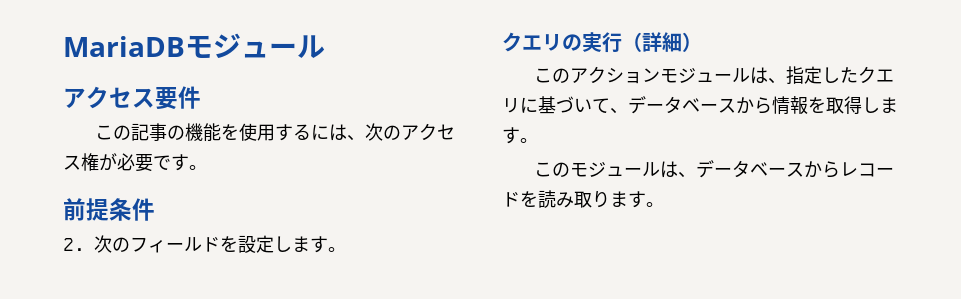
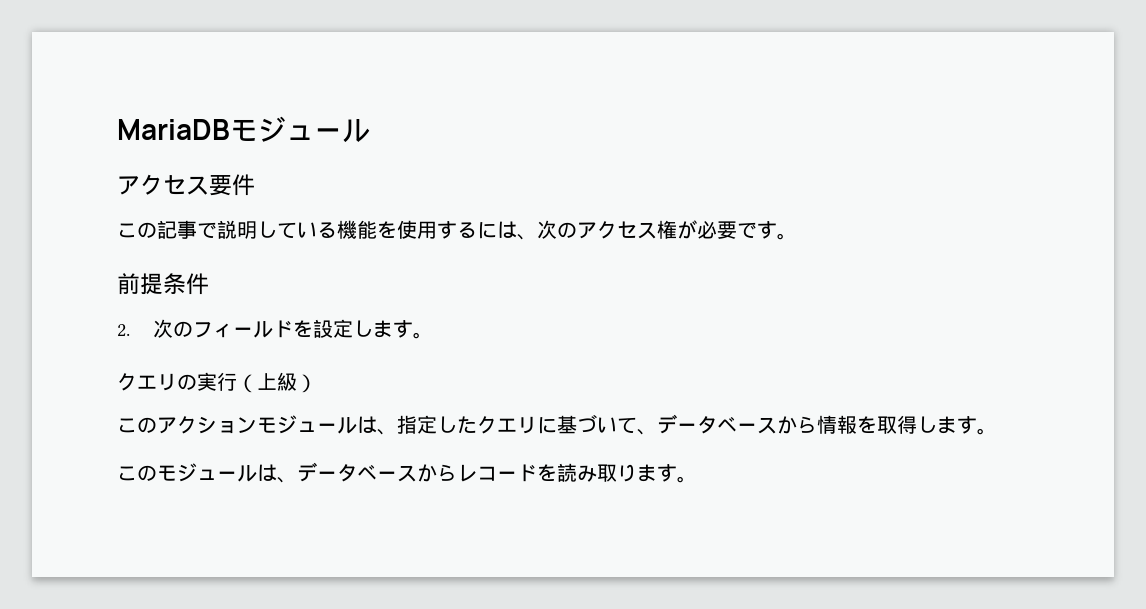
- この記事の機能を使用するには、次のアクセス権が必要です。
+ この記事で説明している機能を使用するには、次のアクセス権が必要です。
- クエリの実行（詳細）
+ クエリの実行（上級）

